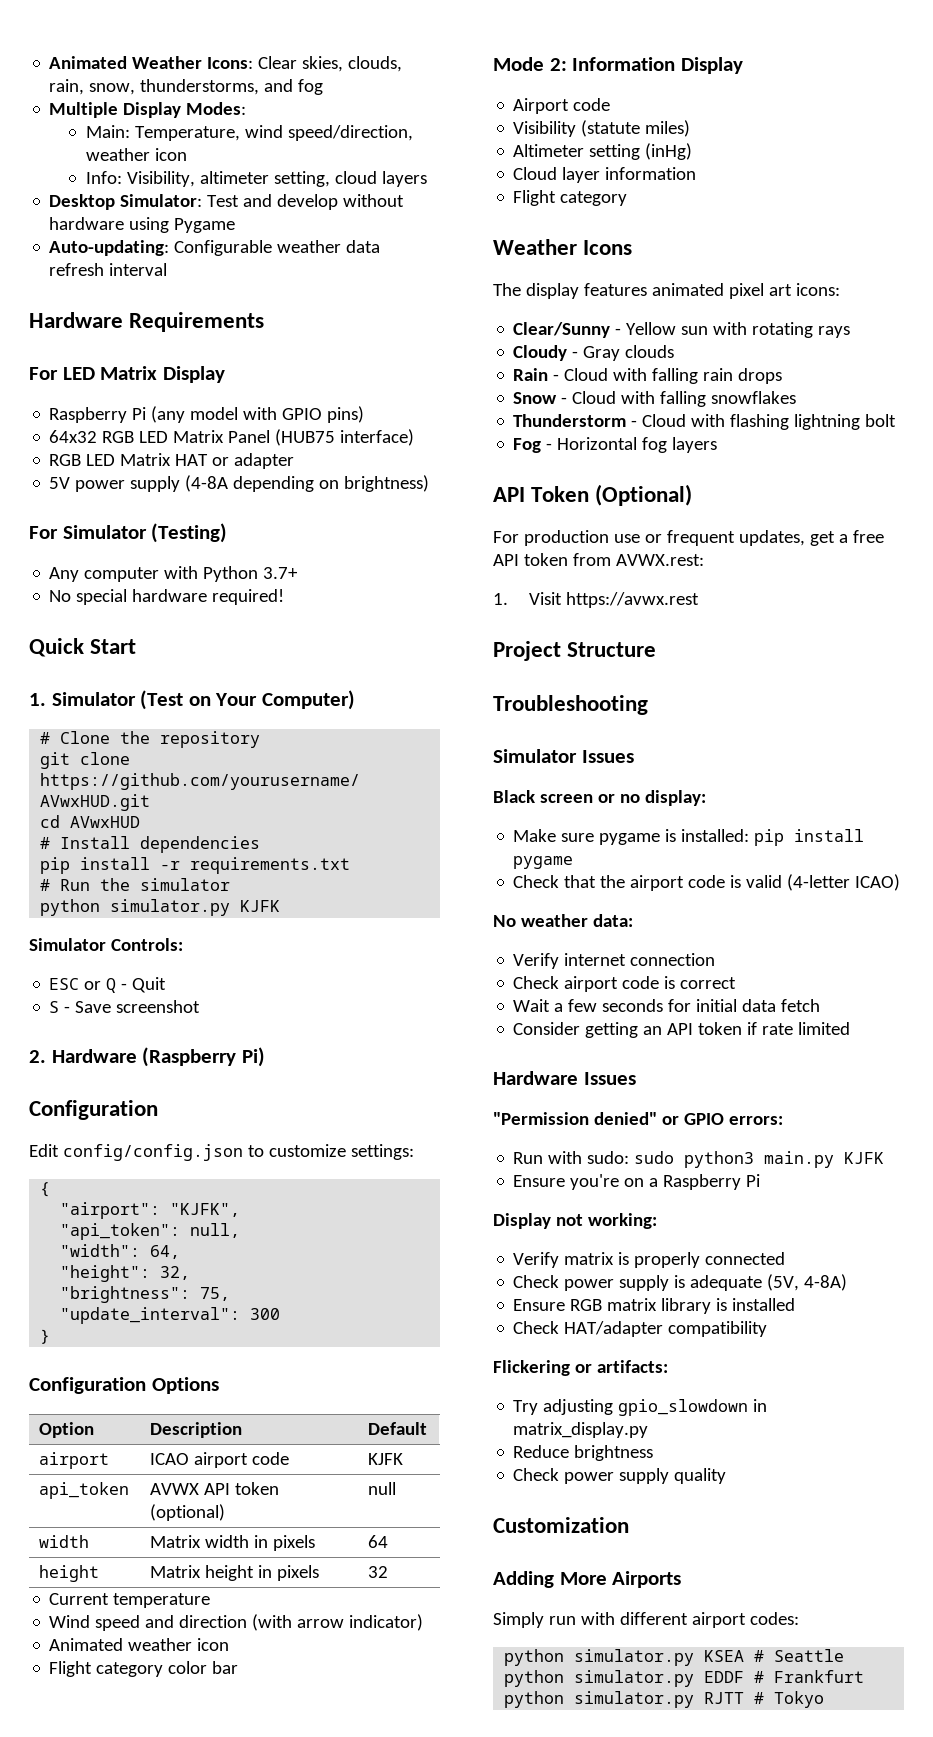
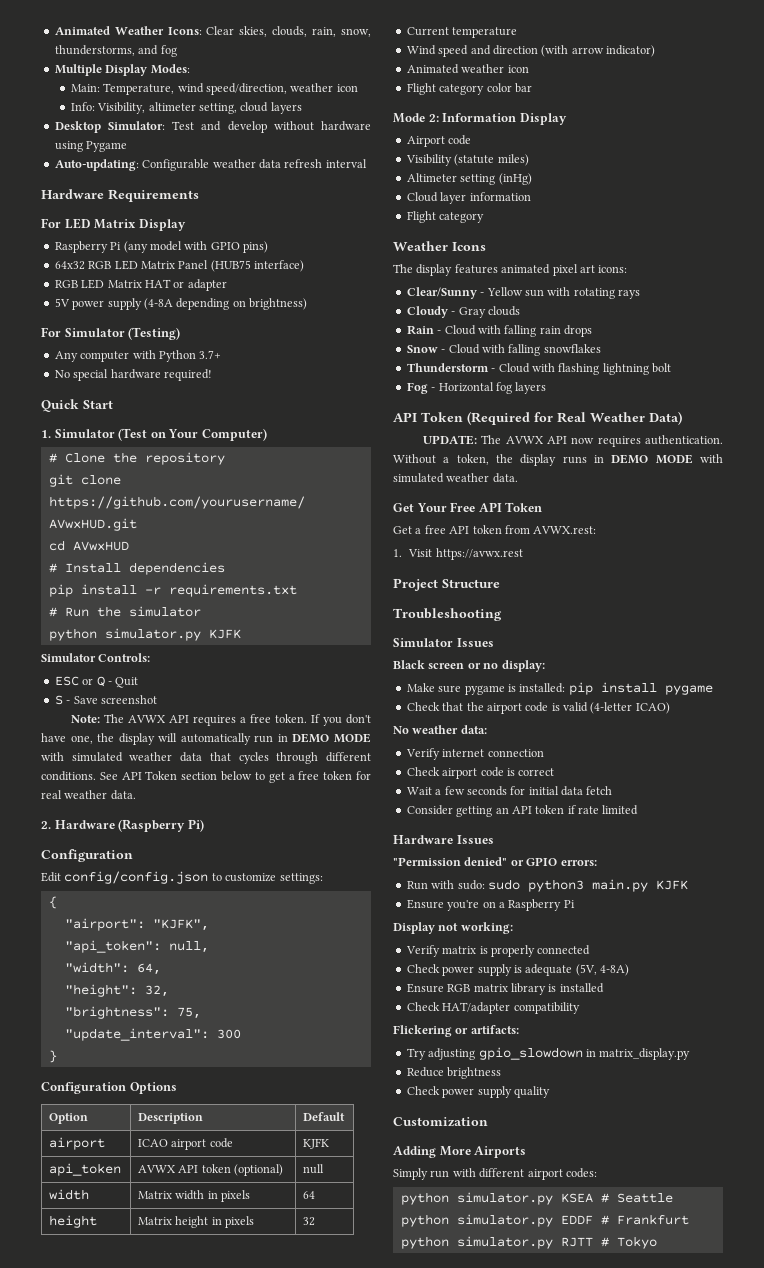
+ Note: The AVWX API requires a free token. If you don't have one, the display will automatically run in DEMO MODE with simulated weather data that cycles through different conditions. See API Token section below to get a free token for real weather data.
- API Token (Optional)
- For production use or frequent updates, get a free API token from AVWX.rest:
+ API Token (Required for Real Weather Data)
+ UPDATE: The AVWX API now requires authentication. Without a token, the display runs in DEMO MODE with simulated weather data.
+ Get Your Free API Token
+ Get a free API token from AVWX.rest:

